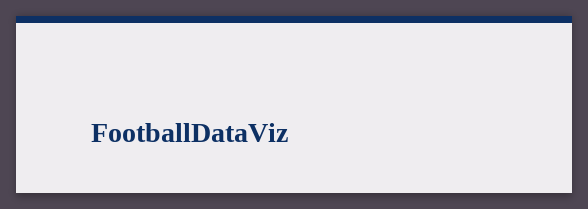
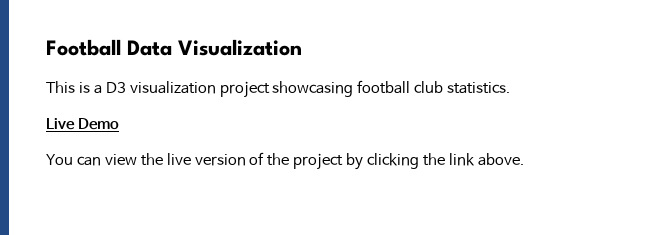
- FootballDataViz
+ Football Data Visualization
+ This is a D3 visualization project showcasing football club statistics.
+ Live Demo
+ You can view the live version of the project by clicking the link above.

